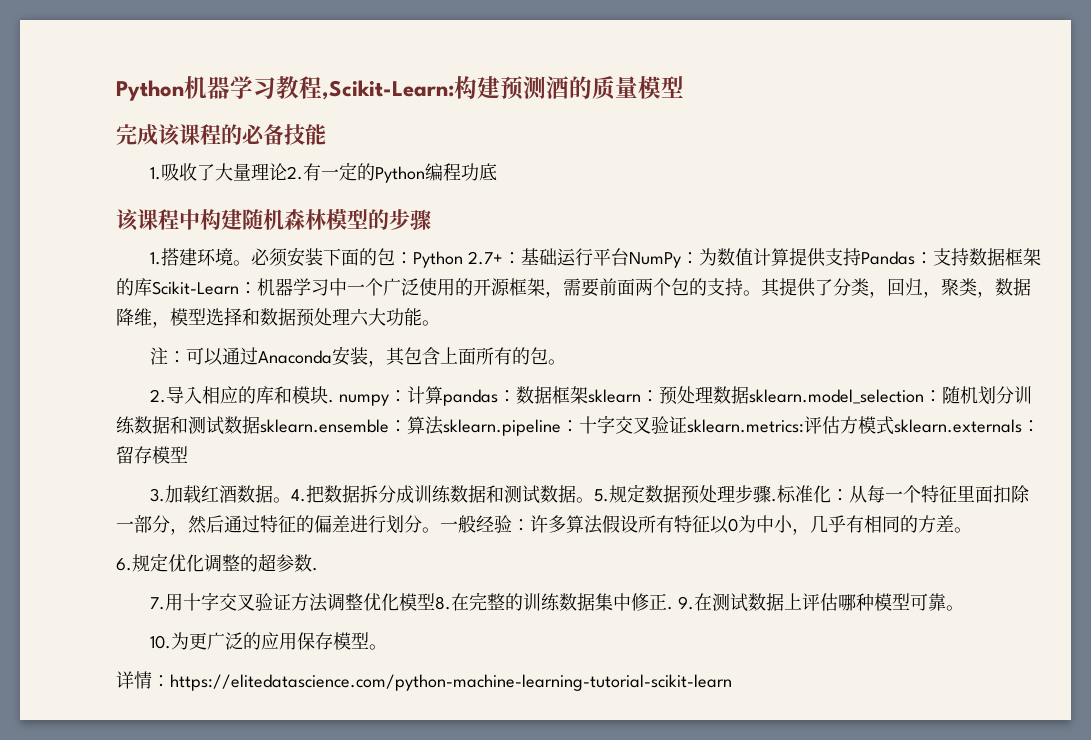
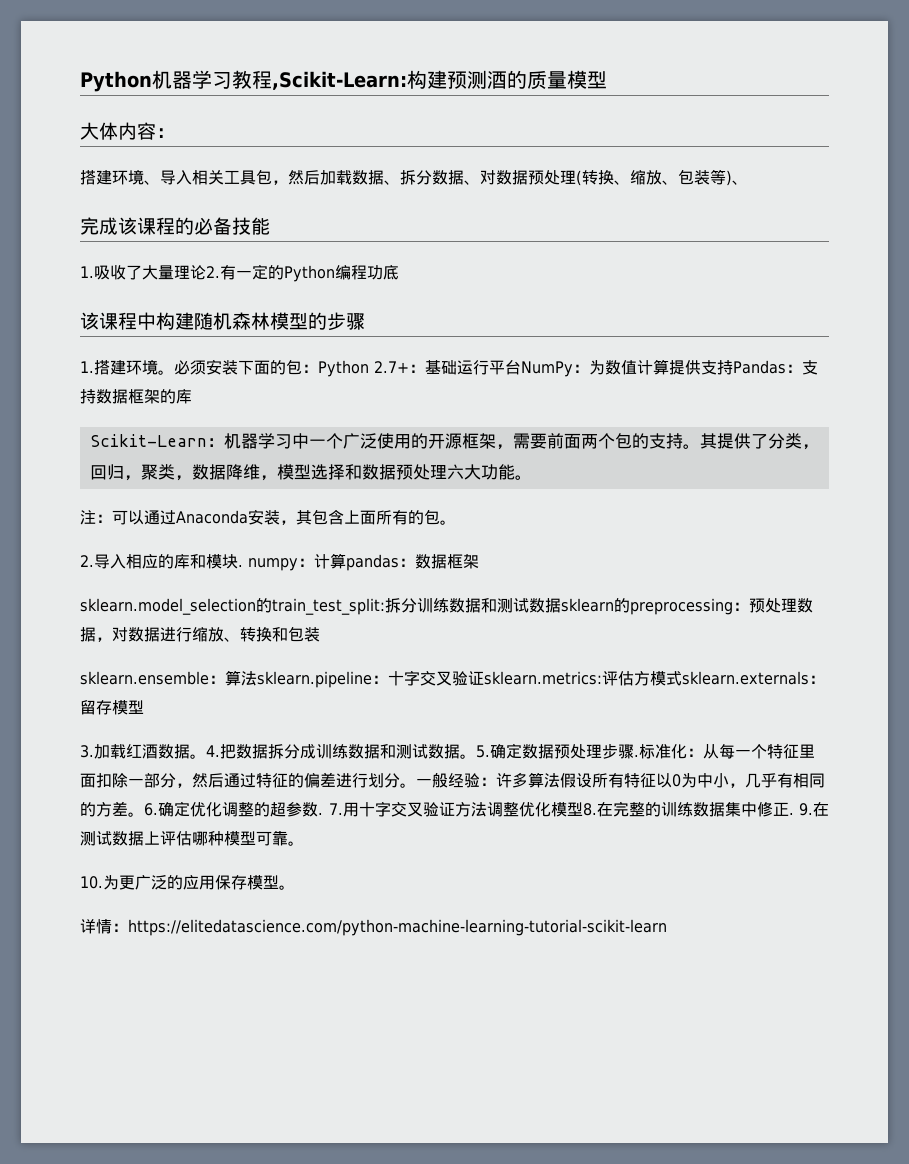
+ 大体内容：
+ 搭建环境、导入相关工具包，然后加载数据、拆分数据、对数据预处理(转换、缩放、包装等)、
- 必须安装下面的包：Python 2.7+：基础运行平台NumPy：为数值计算提供支持Pandas：支持数据框架的库Scikit-Learn：机器学习中一个广泛使用的开源框架，需要前面两个包的支持。
+ 必须安装下面的包：Python 2.7+：基础运行平台NumPy：为数值计算提供支持Pandas：支持数据框架的库
+ Scikit-Learn：机器学习中一个广泛使用的开源框架，需要前面两个包的支持。
- 2.导入相应的库和模块. numpy：计算pandas：数据框架sklearn：预处理数据sklearn.model_selection：随机划分训练数据和测试数据sklearn.ensemble：算法sklearn.pipeline：十字交叉验证sklearn.metrics:评估方模式sklearn.externals：留存模型
+ 2.导入相应的库和模块. numpy：计算pandas：数据框架
+ sklearn.model_selection的train_test_split:拆分训练数据和测试数据sklearn的preprocessing：预处理数据，对数据进行缩放、转换和包装
+ sklearn.ensemble：算法sklearn.pipeline：十字交叉验证sklearn.metrics:评估方模式sklearn.externals：留存模型
- 5.规定数据预处理步骤.
+ 5.确定数据预处理步骤.
- 一般经验：许多算法假设所有特征以0为中小，几乎有相同的方差。
- 6.规定优化调整的超参数.
- 7.用十字交叉验证方法调整优化模型8.在完整的训练数据集中修正.
+ 一般经验：许多算法假设所有特征以0为中小，几乎有相同的方差。6.确定优化调整的超参数. 7.用十字交叉验证方法调整优化模型8.在完整的训练数据集中修正.

